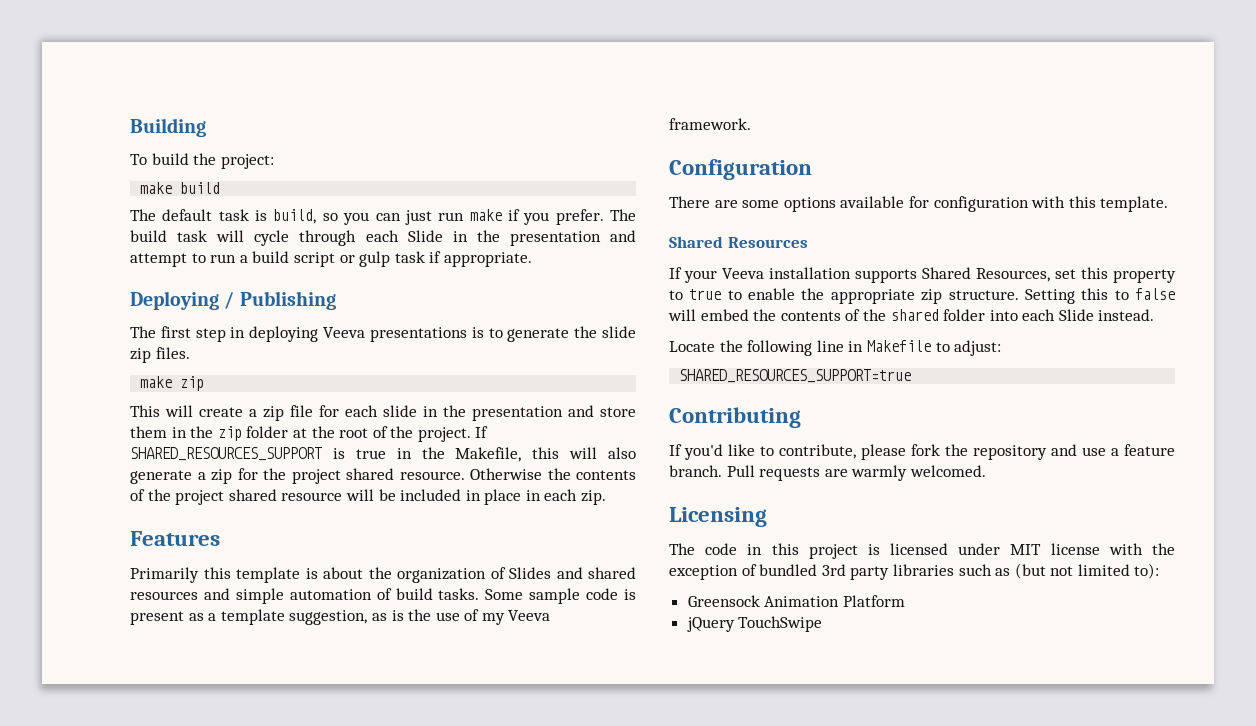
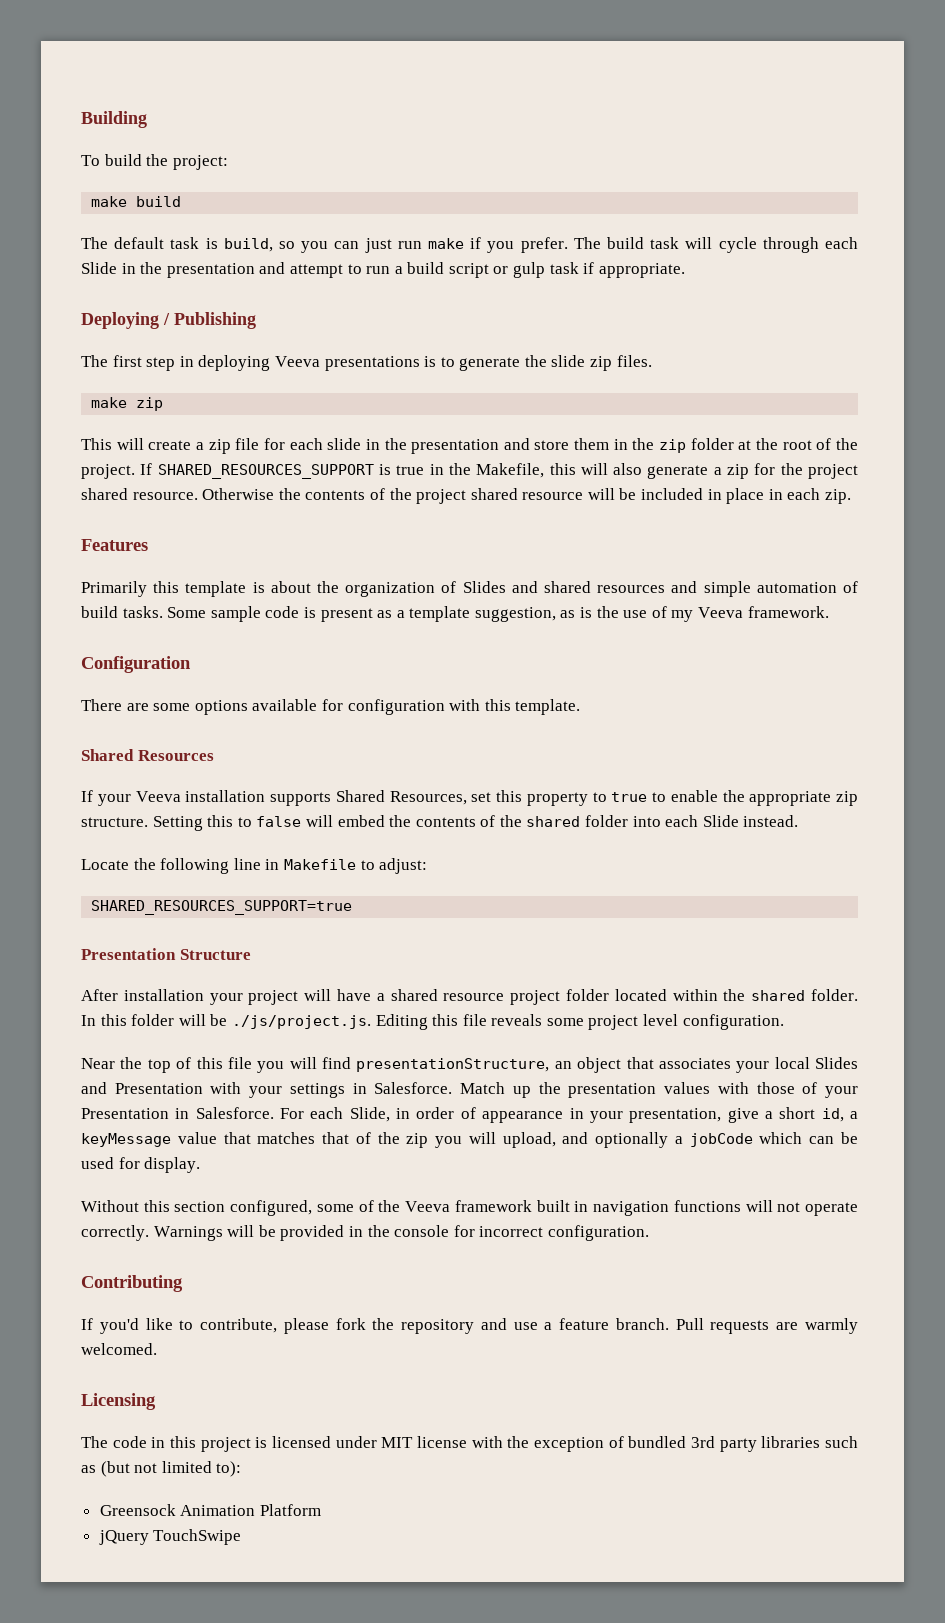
+ Presentation Structure
+ After installation your project will have a shared resource project folder located within the shared folder. In this folder will be ./js/project.js. Editing this file reveals some project level configuration.
+ Near the top of this file you will find presentationStructure, an object that associates your local Slides and Presentation with your settings in Salesforce. Match up the presentation values with those of your Presentation in Salesforce. For each Slide, in order of appearance in your presentation, give a short id, a keyMessage value that matches that of the zip you will upload, and optionally a jobCode which can be used for display.
+ Without this section configured, some of the Veeva framework built in navigation functions will not operate correctly. Warnings will be provided in the console for incorrect configuration.

